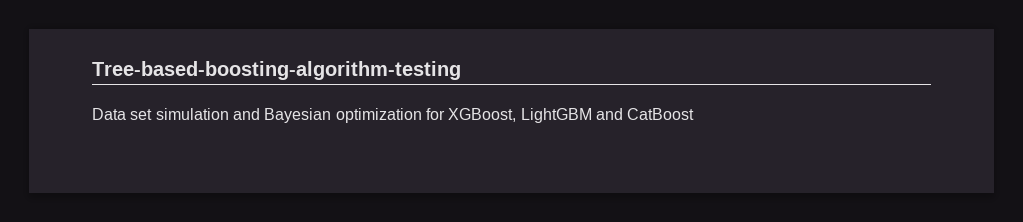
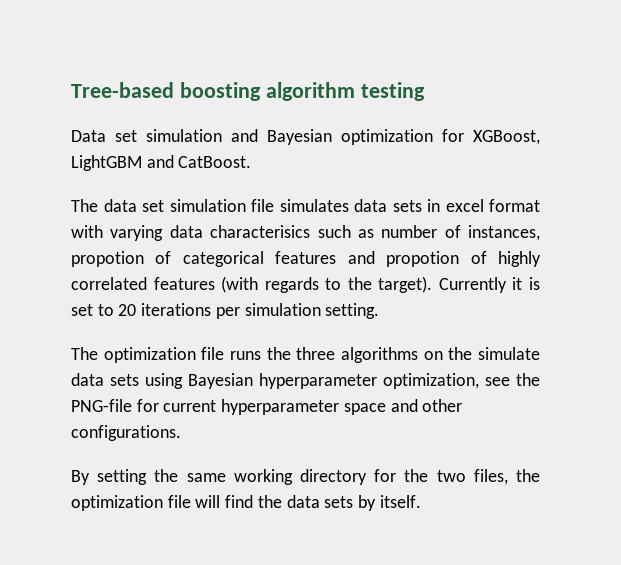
- Tree-based-boosting-algorithm-testing
+ Tree-based boosting algorithm testing
- Data set simulation and Bayesian optimization for XGBoost, LightGBM and CatBoost
+ Data set simulation and Bayesian optimization for XGBoost, LightGBM and CatBoost.
+ The data set simulation file simulates data sets in excel format with varying data characterisics such as number of instances, propotion of categorical features and propotion of highly correlated features (with regards to the target). Currently it is set to 20 iterations per simulation setting.
+ The optimization file runs the three algorithms on the simulate data sets using Bayesian hyperparameter optimization, see the PNG-file for current hyperparameter space and other configurations.
+ By setting the same working directory for the two files, the optimization file will find the data sets by itself.

